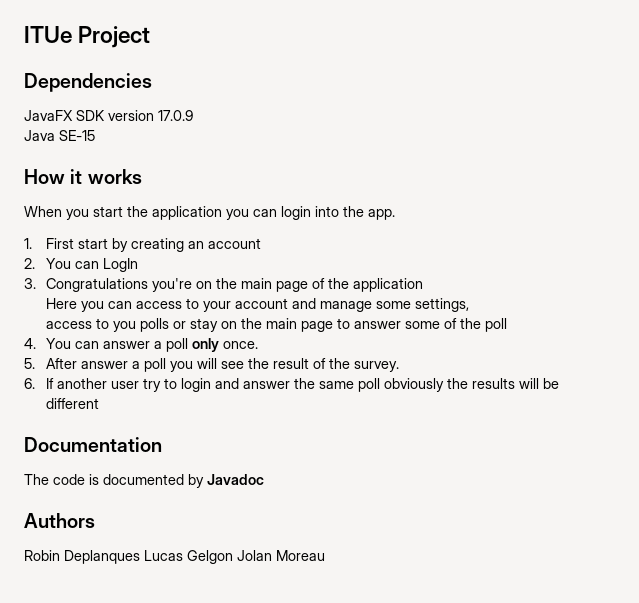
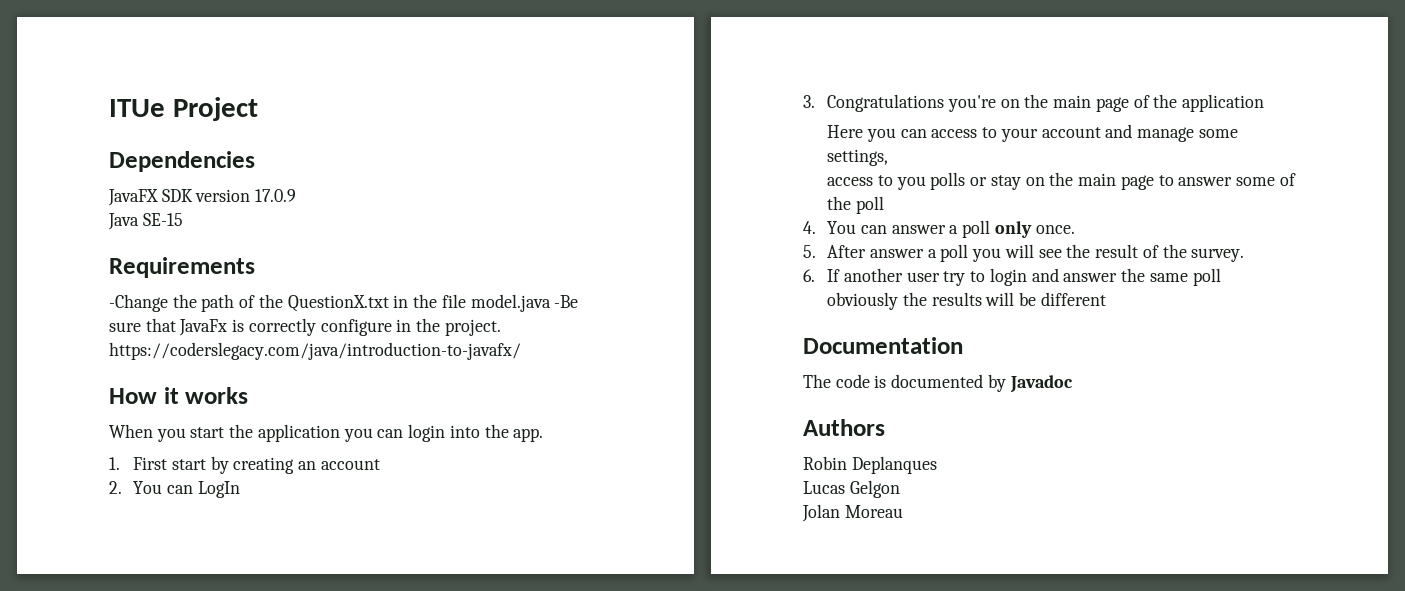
+ Requirements
+ -Change the path of the QuestionX.txt in the file model.java -Be sure that JavaFx is correctly configure in the project. https://coderslegacy.com/java/introduction-to-javafx/
- Robin Deplanques Lucas Gelgon Jolan Moreau
+ Robin Deplanques
+ Lucas Gelgon
+ Jolan Moreau

